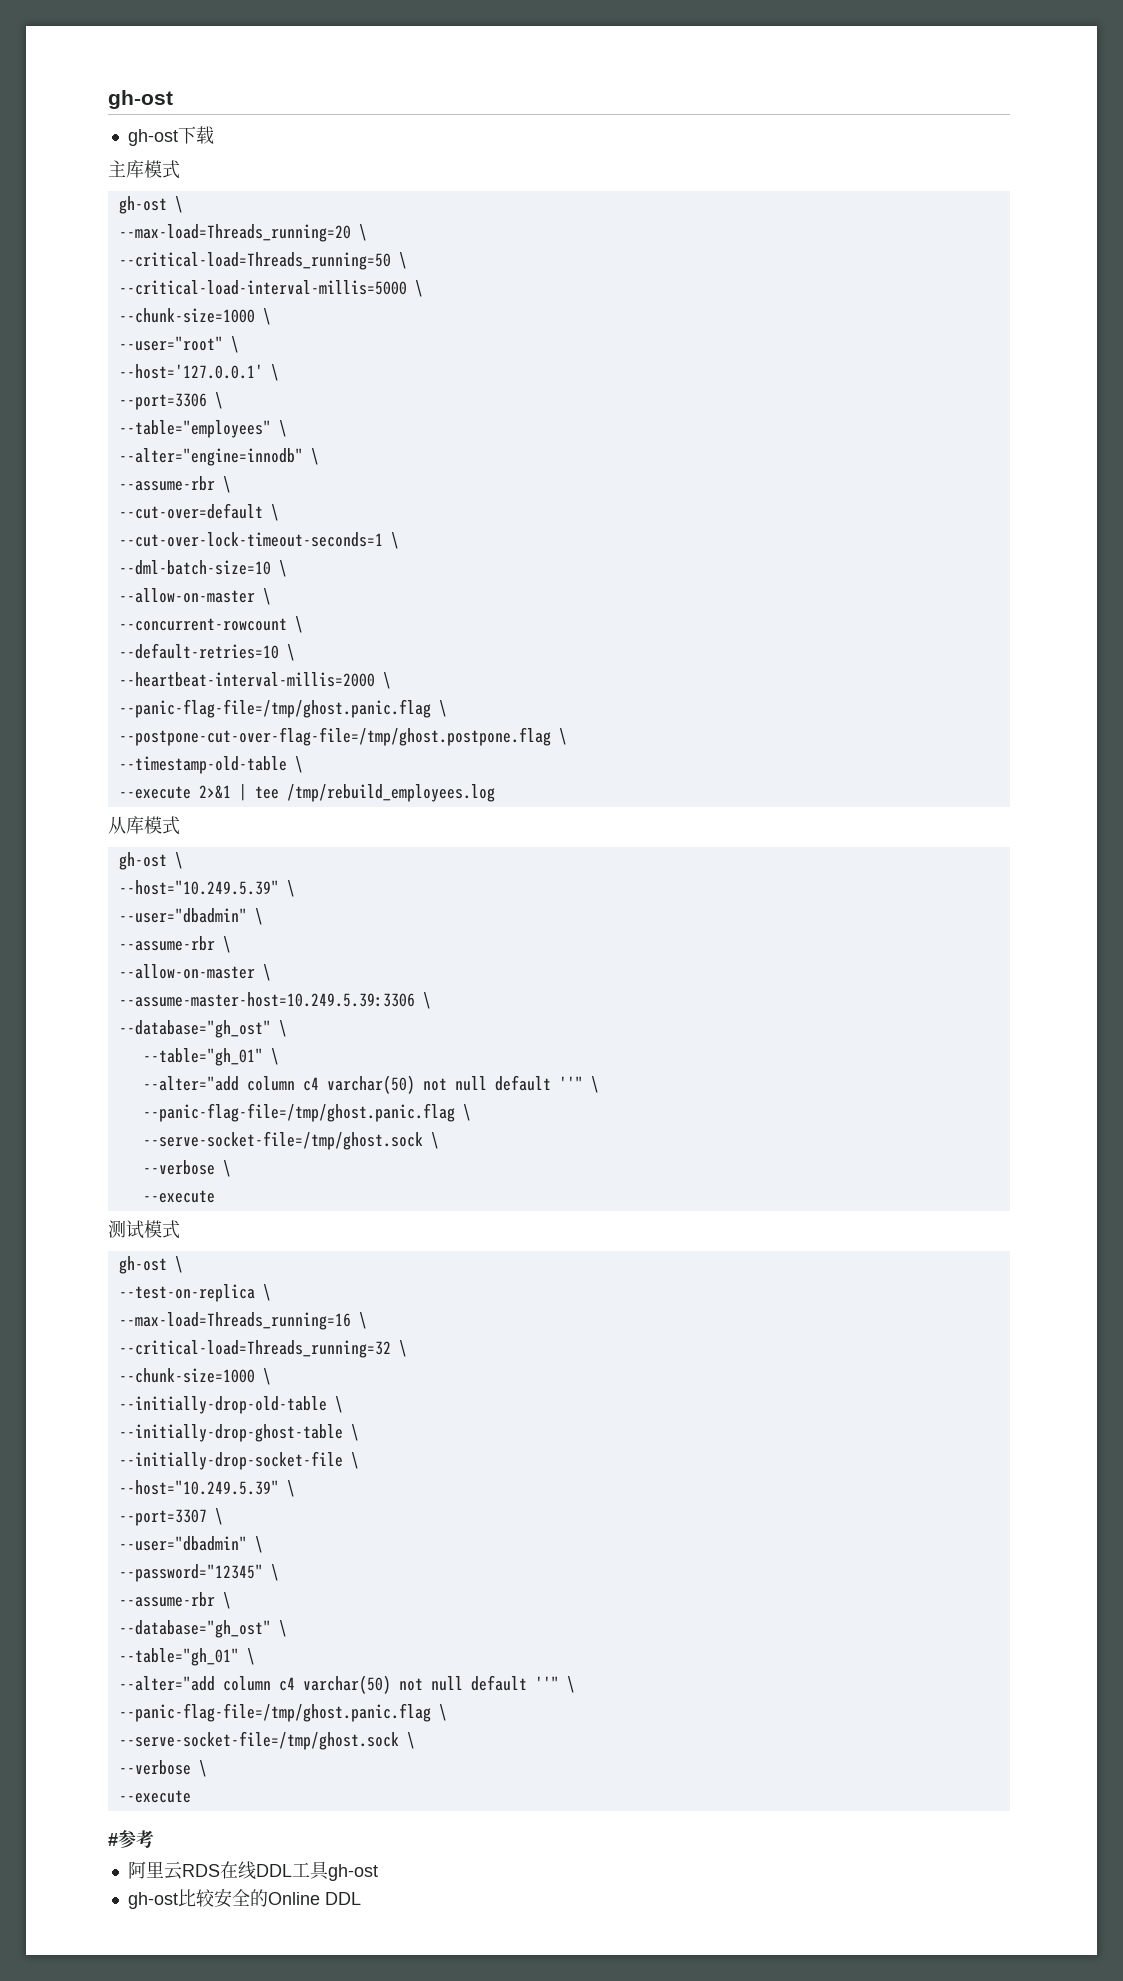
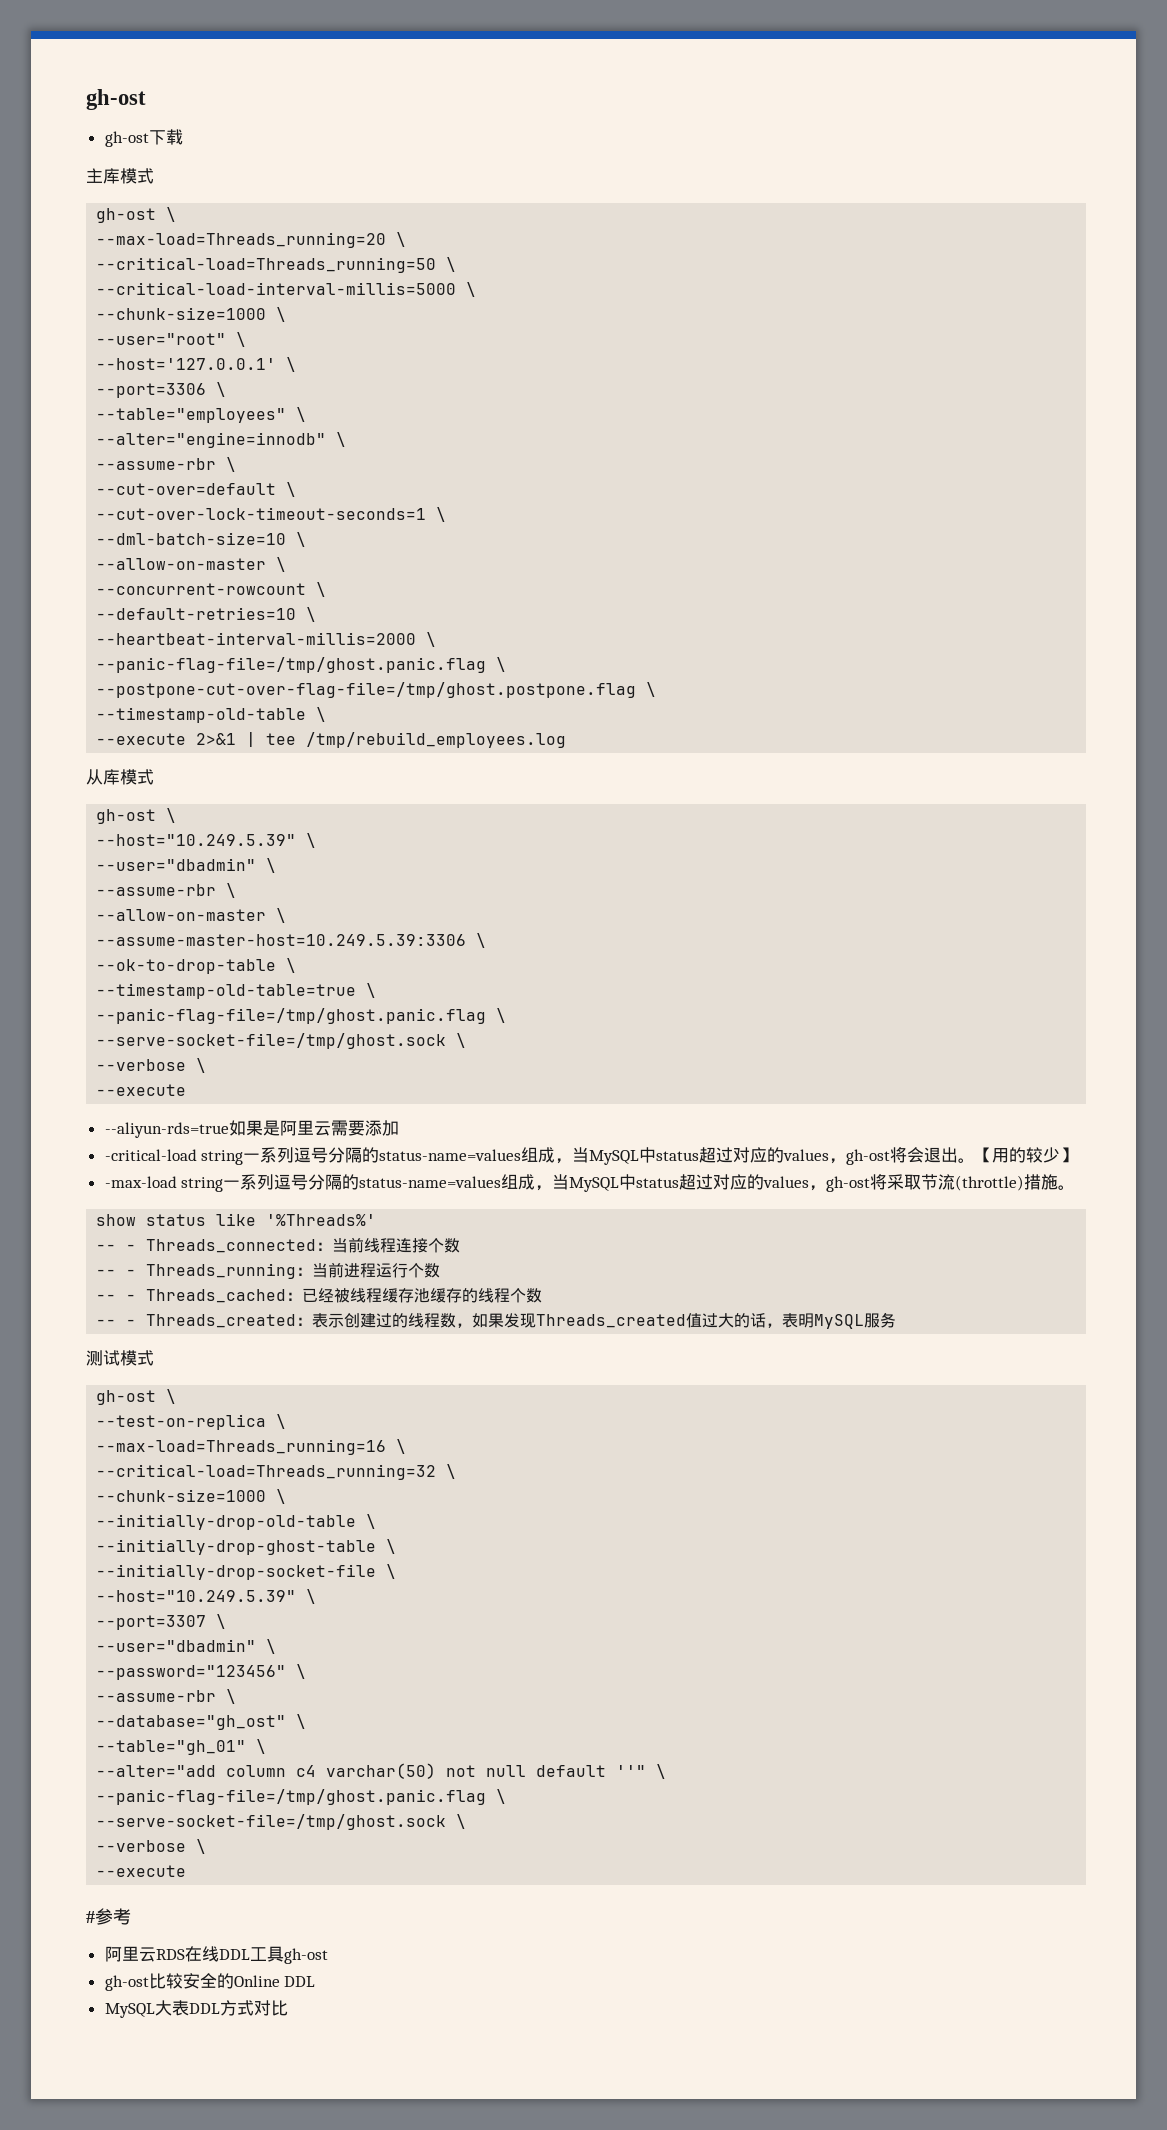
  --assume-master-host=10.249.5.39:3306 \
- --database="gh_ost" \
- --table="gh_01" \
- --alter="add column c4 varchar(50) not null default ''" \
+ --ok-to-drop-table \
+ --timestamp-old-table=true \
  --panic-flag-file=/tmp/ghost.panic.flag \
  --serve-socket-file=/tmp/ghost.sock \
  --verbose \
  --execute
+ --aliyun-rds=true如果是阿里云需要添加
+ -critical-load string一系列逗号分隔的status-name=values组成，当MySQL中status超过对应的values，gh-ost将会退出。【用的较少】
+ -max-load string一系列逗号分隔的status-name=values组成，当MySQL中status超过对应的values，gh-ost将采取节流(throttle)措施。
+ show status like '%Threads%'
+ -- - Threads_connected：当前线程连接个数
+ -- - Threads_running：当前进程运行个数
+ -- - Threads_cached：已经被线程缓存池缓存的线程个数
+ -- - Threads_created：表示创建过的线程数，如果发现Threads_created值过大的话，表明MySQL服务
- --password="12345" \
+ --password="123456" \
+ MySQL大表DDL方式对比

